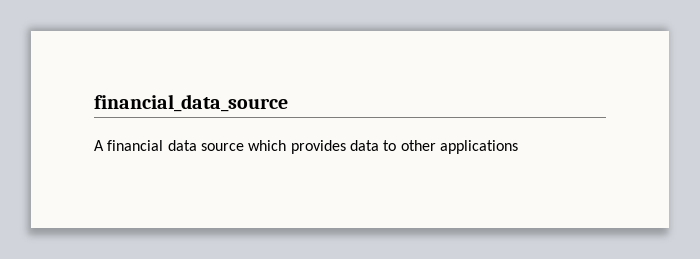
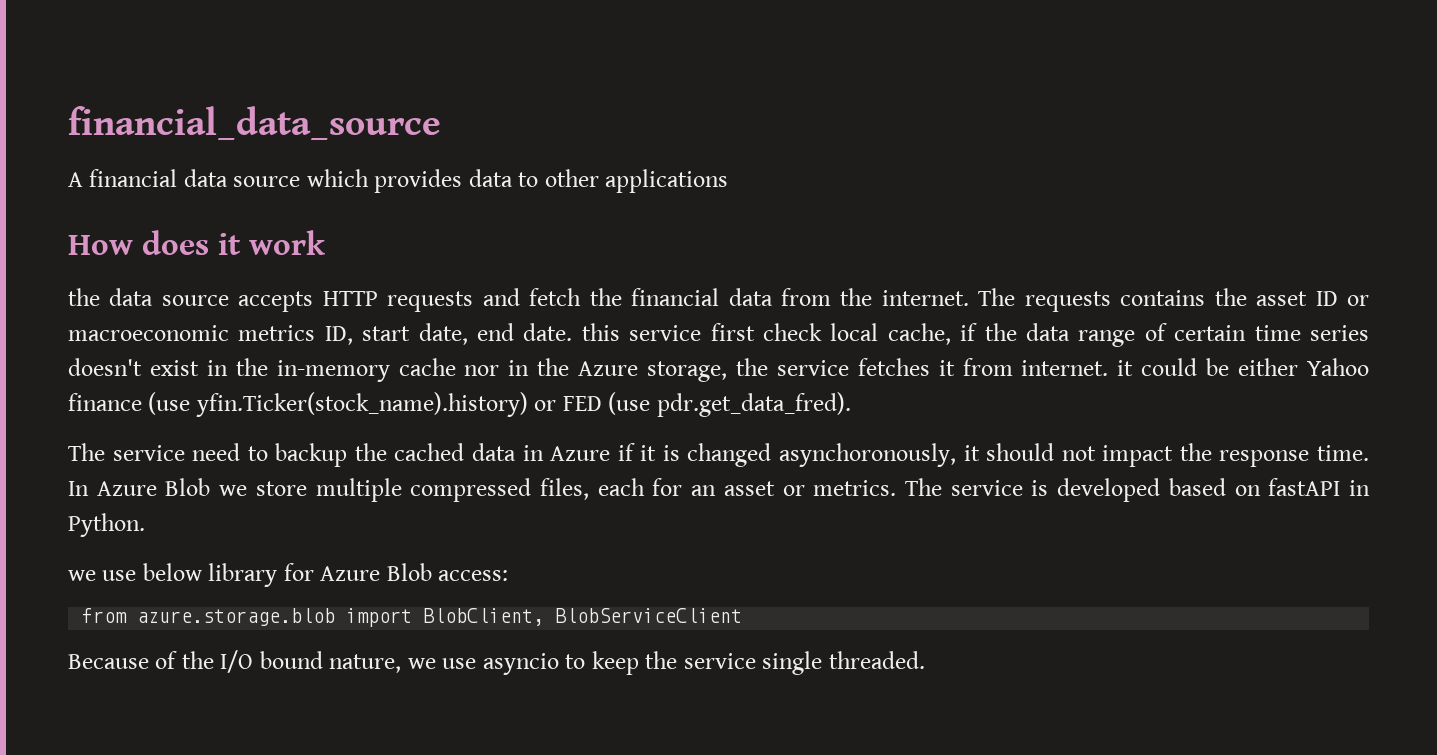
+ How does it work
+ the data source accepts HTTP requests and fetch the financial data from the internet. The requests contains the asset ID or macroeconomic metrics ID, start date, end date. this service first check local cache, if the data range of certain time series doesn't exist in the in-memory cache nor in the Azure storage, the service fetches it from internet. it could be either Yahoo finance (use yfin.Ticker(stock_name).history) or FED (use pdr.get_data_fred).
+ The service need to backup the cached data in Azure if it is changed asynchoronously, it should not impact the response time. In Azure Blob we store multiple compressed files, each for an asset or metrics. The service is developed based on fastAPI in Python.
+ we use below library for Azure Blob access:
+ from azure.storage.blob import BlobClient, BlobServiceClient
+ Because of the I/O bound nature, we use asyncio to keep the service single threaded.

